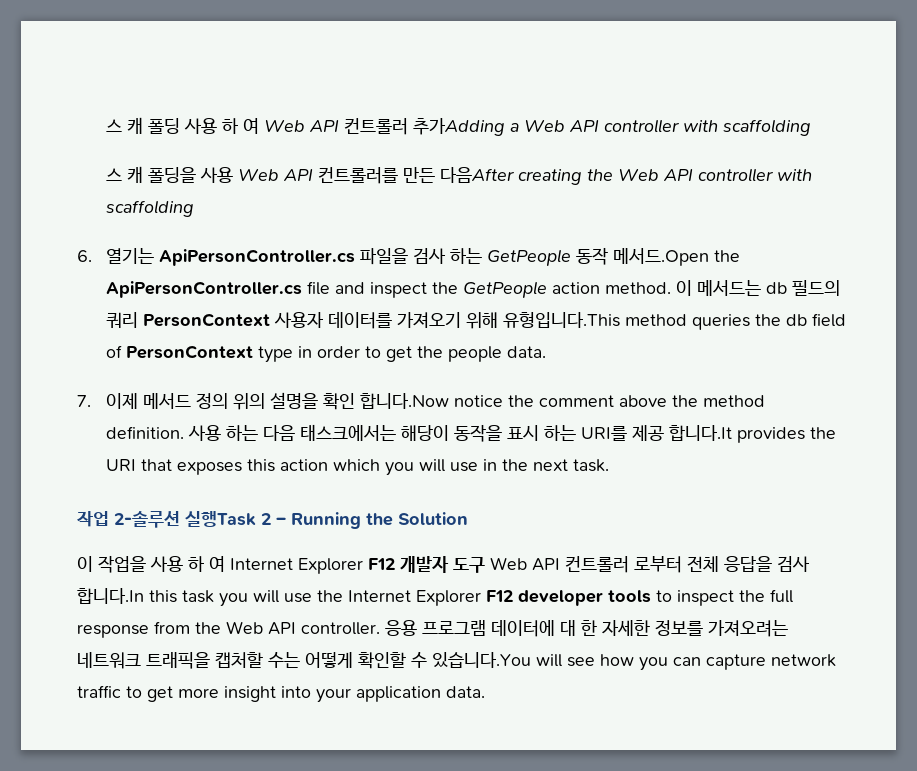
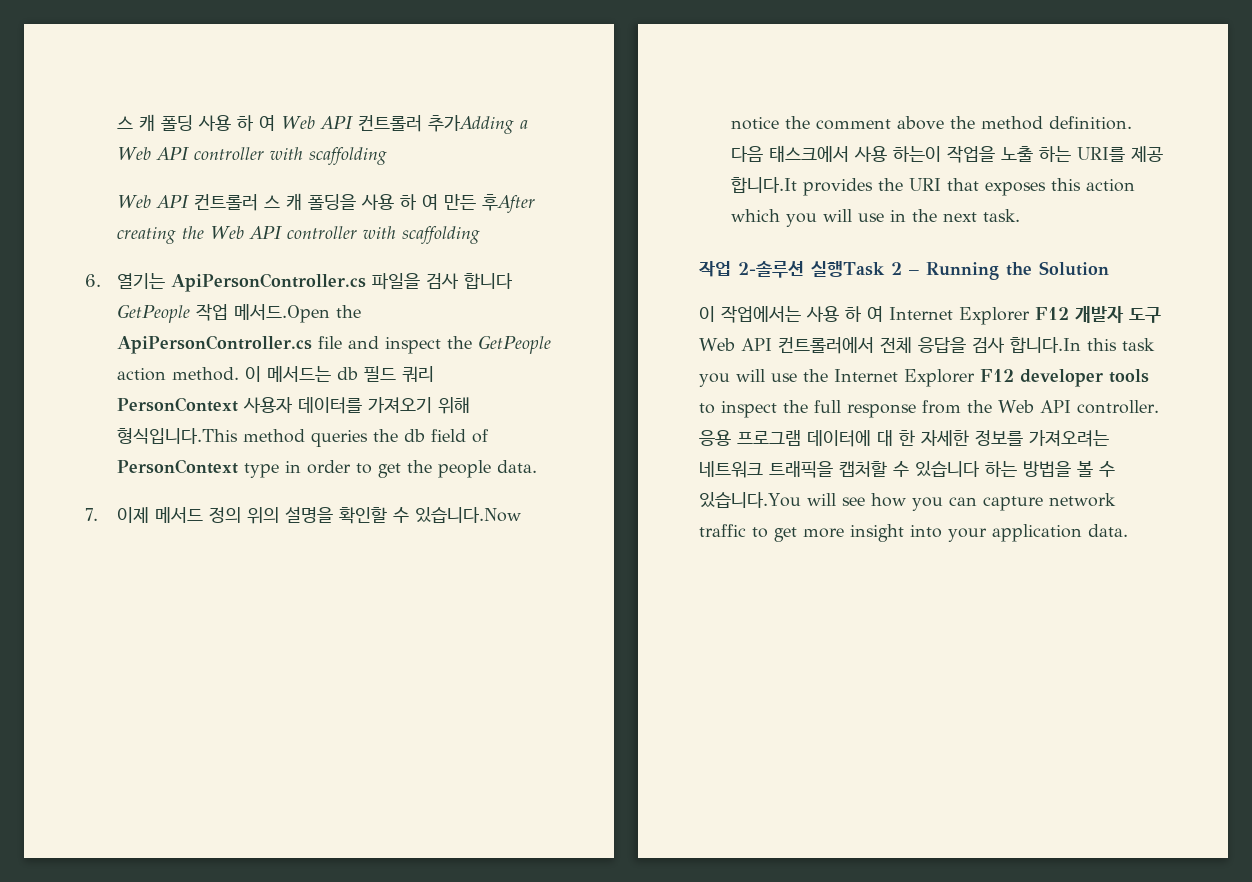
- 스 캐 폴딩을 사용 Web API 컨트롤러를 만든 다음After creating the Web API controller with scaffolding
+ Web API 컨트롤러 스 캐 폴딩을 사용 하 여 만든 후After creating the Web API controller with scaffolding
- 6. 열기는 ApiPersonController.cs 파일을 검사 하는 GetPeople 동작 메서드.Open the ApiPersonController.cs file and inspect the GetPeople action method.
+ 6. 열기는 ApiPersonController.cs 파일을 검사 합니다 GetPeople 작업 메서드.Open the ApiPersonController.cs file and inspect the GetPeople action method.
- 이 메서드는 db 필드의 쿼리 PersonContext 사용자 데이터를 가져오기 위해 유형입니다.This method queries the db field of PersonContext type in order to get the people data.
+ 이 메서드는 db 필드 쿼리 PersonContext 사용자 데이터를 가져오기 위해 형식입니다.This method queries the db field of PersonContext type in order to get the people data.
- 7. 이제 메서드 정의 위의 설명을 확인 합니다.Now notice the comment above the method definition.
+ 7. 이제 메서드 정의 위의 설명을 확인할 수 있습니다.Now notice the comment above the method definition.
- 사용 하는 다음 태스크에서는 해당이 동작을 표시 하는 URI를 제공 합니다.It provides the URI that exposes this action which you will use in the next task.
+ 다음 태스크에서 사용 하는이 작업을 노출 하는 URI를 제공 합니다.It provides the URI that exposes this action which you will use in the next task.
- 이 작업을 사용 하 여 Internet Explorer F12 개발자 도구 Web API 컨트롤러 로부터 전체 응답을 검사 합니다.In this task you will use the Internet Explorer F12 developer tools to inspect the full response from the Web API controller.
+ 이 작업에서는 사용 하 여 Internet Explorer F12 개발자 도구 Web API 컨트롤러에서 전체 응답을 검사 합니다.In this task you will use the Internet Explorer F12 developer tools to inspect the full response from the Web API controller.
- 응용 프로그램 데이터에 대 한 자세한 정보를 가져오려는 네트워크 트래픽을 캡처할 수는 어떻게 확인할 수 있습니다.You will see how you can capture network traffic to get more insight into your application data.
+ 응용 프로그램 데이터에 대 한 자세한 정보를 가져오려는 네트워크 트래픽을 캡처할 수 있습니다 하는 방법을 볼 수 있습니다.You will see how you can capture network traffic to get more insight into your application data.

